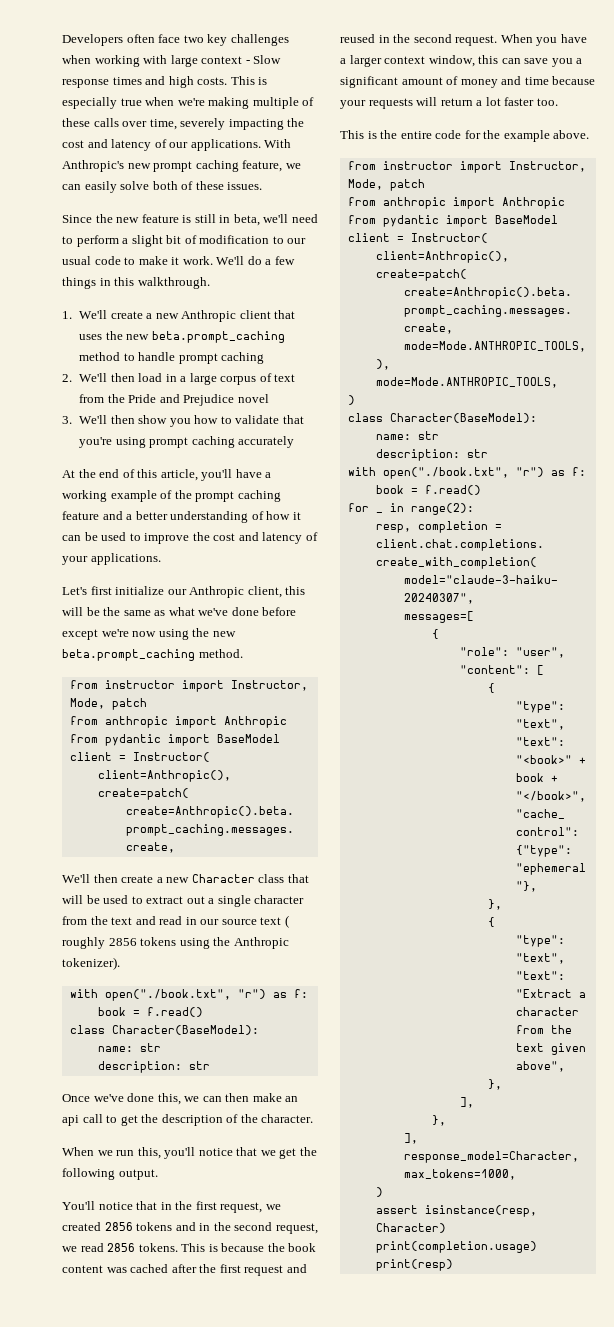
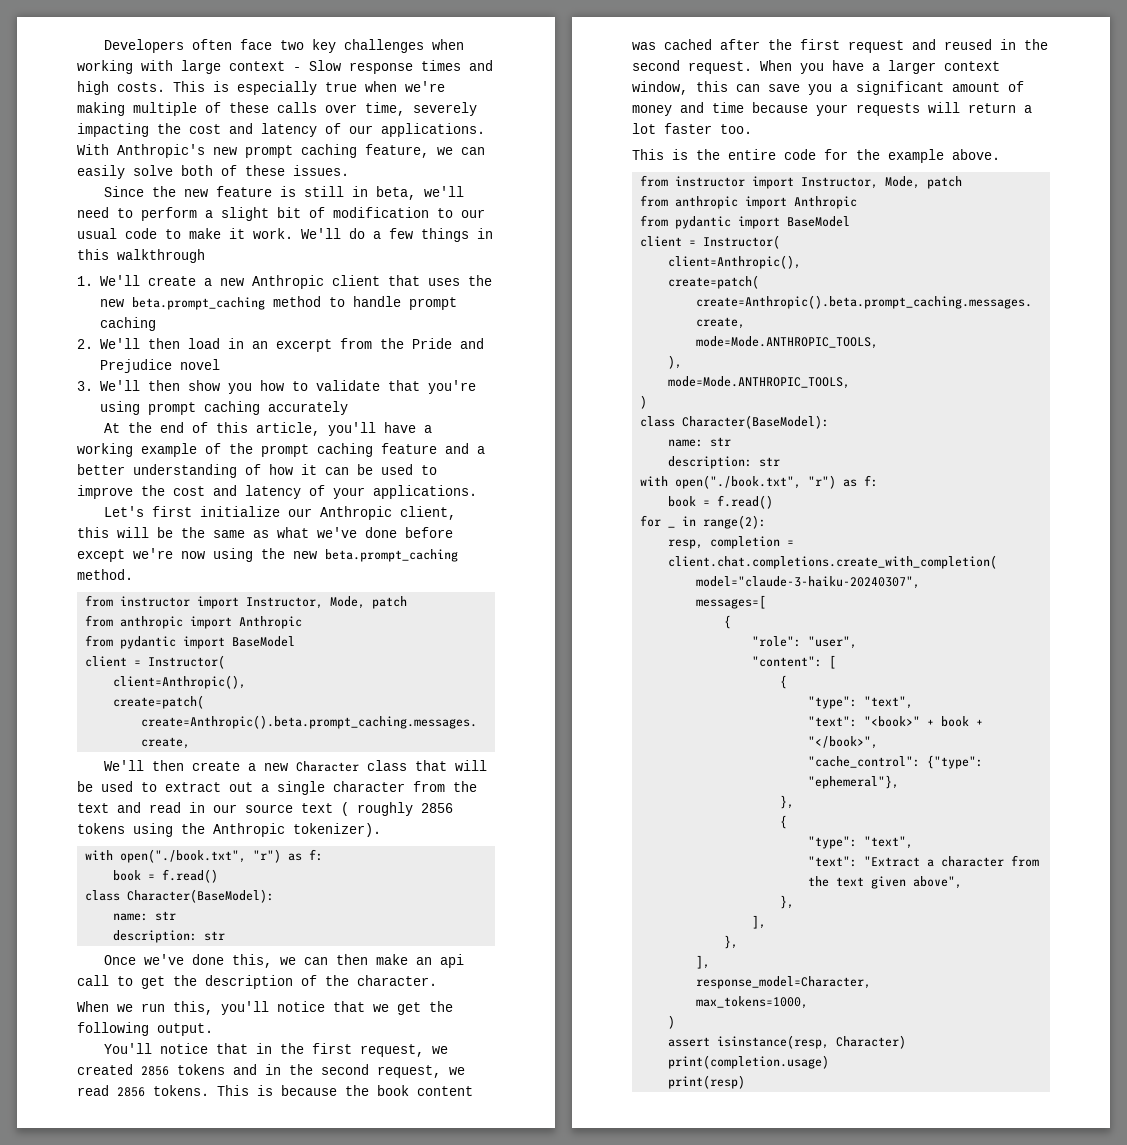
- We'll do a few things in this walkthrough.
+ We'll do a few things in this walkthrough
- 2. We'll then load in a large corpus of text from the Pride and Prejudice novel
+ 2. We'll then load in an excerpt from the Pride and Prejudice novel

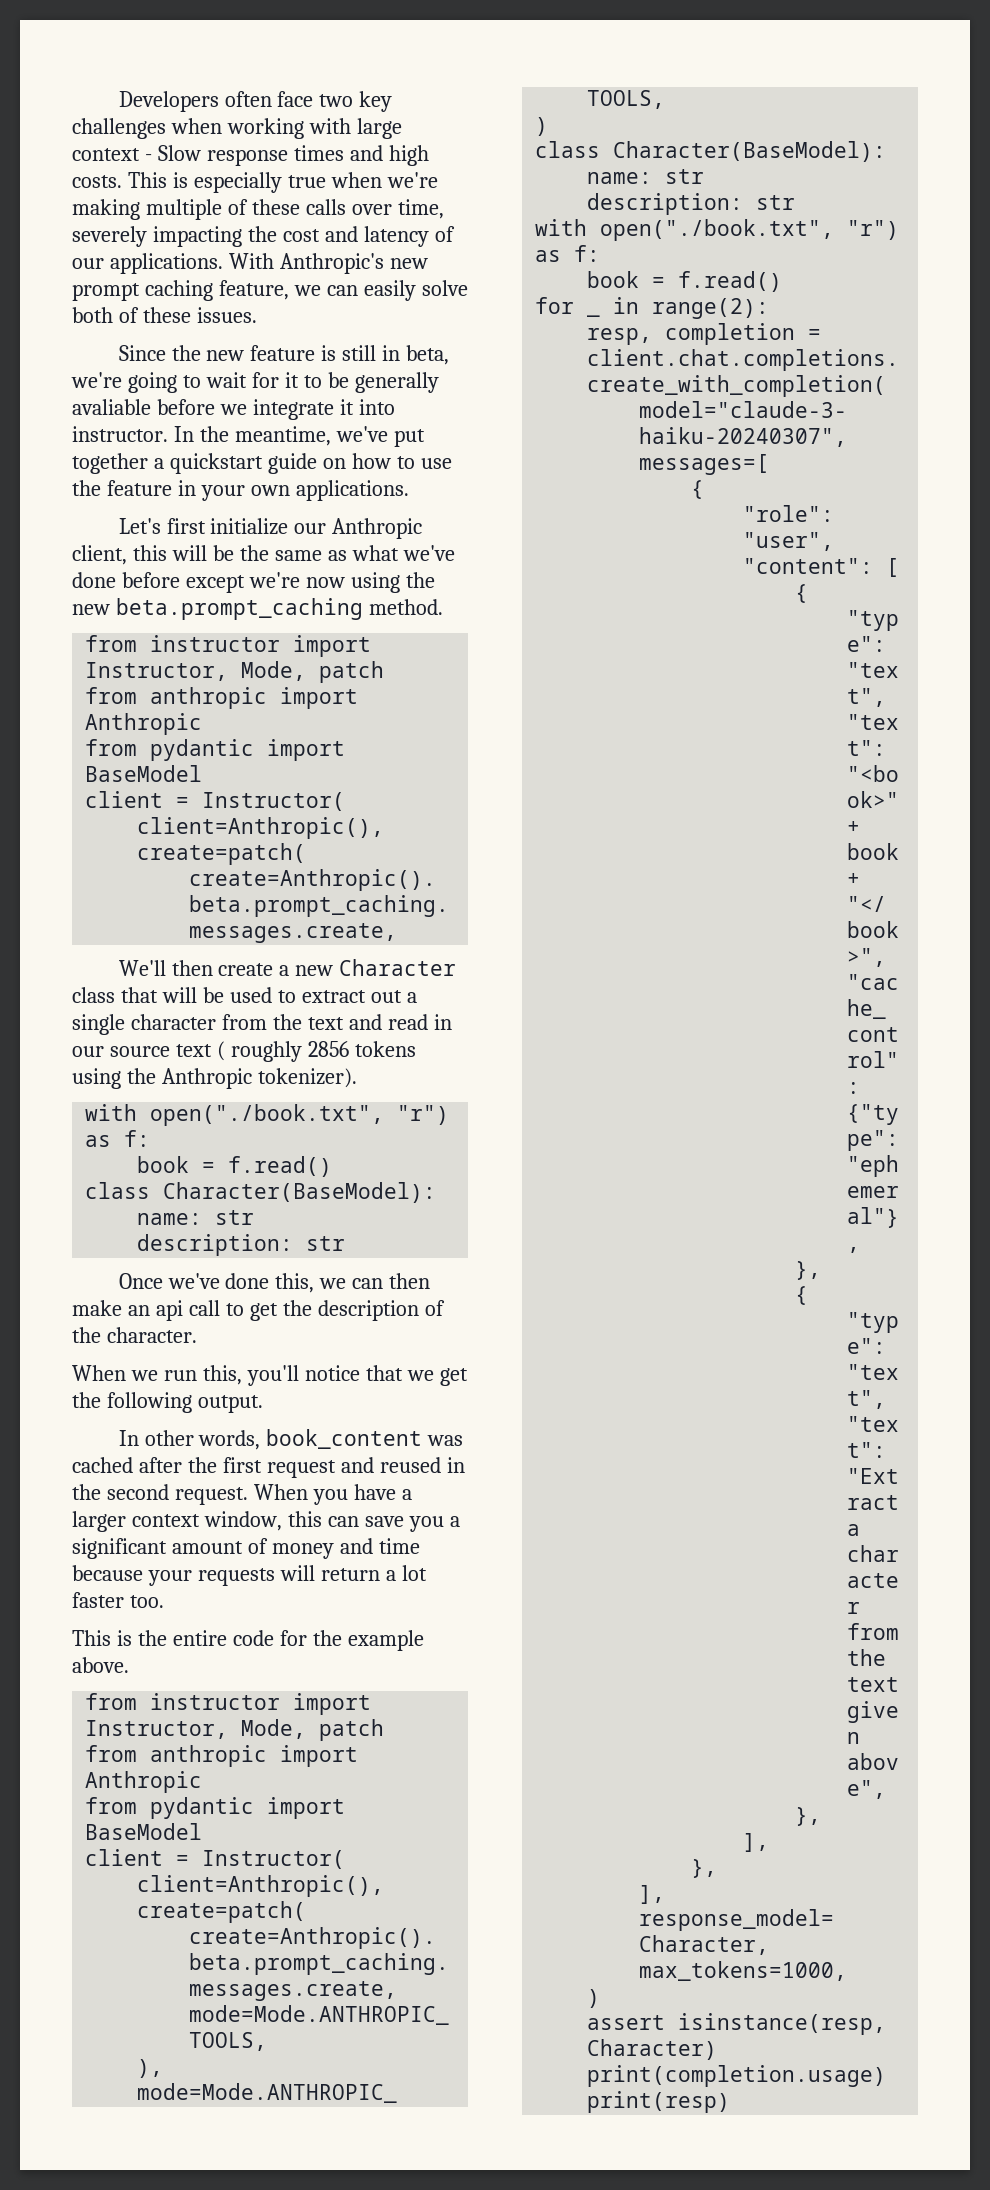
- Since the new feature is still in beta, we'll need to perform a slight bit of modification to our usual code to make it work. We'll do a few things in this walkthrough
- 1. We'll create a new Anthropic client that uses the new beta.prompt_caching method to handle prompt caching
- 2. We'll then load in an excerpt from the Pride and Prejudice novel
- 3. We'll then show you how to validate that you're using prompt caching accurately
- At the end of this article, you'll have a working example of the prompt caching feature and a better understanding of how it can be used to improve the cost and latency of your applications.
+ Since the new feature is still in beta, we're going to wait for it to be generally avaliable before we integrate it into instructor. In the meantime, we've put together a quickstart guide on how to use the feature in your own applications.
- You'll notice that in the first request, we created 2856 tokens and in the second request, we read 2856 tokens. This is because the book content was cached after the first request and reused in the second request.
+ In other words, book_content was cached after the first request and reused in the second request.

